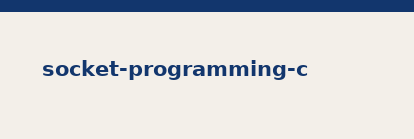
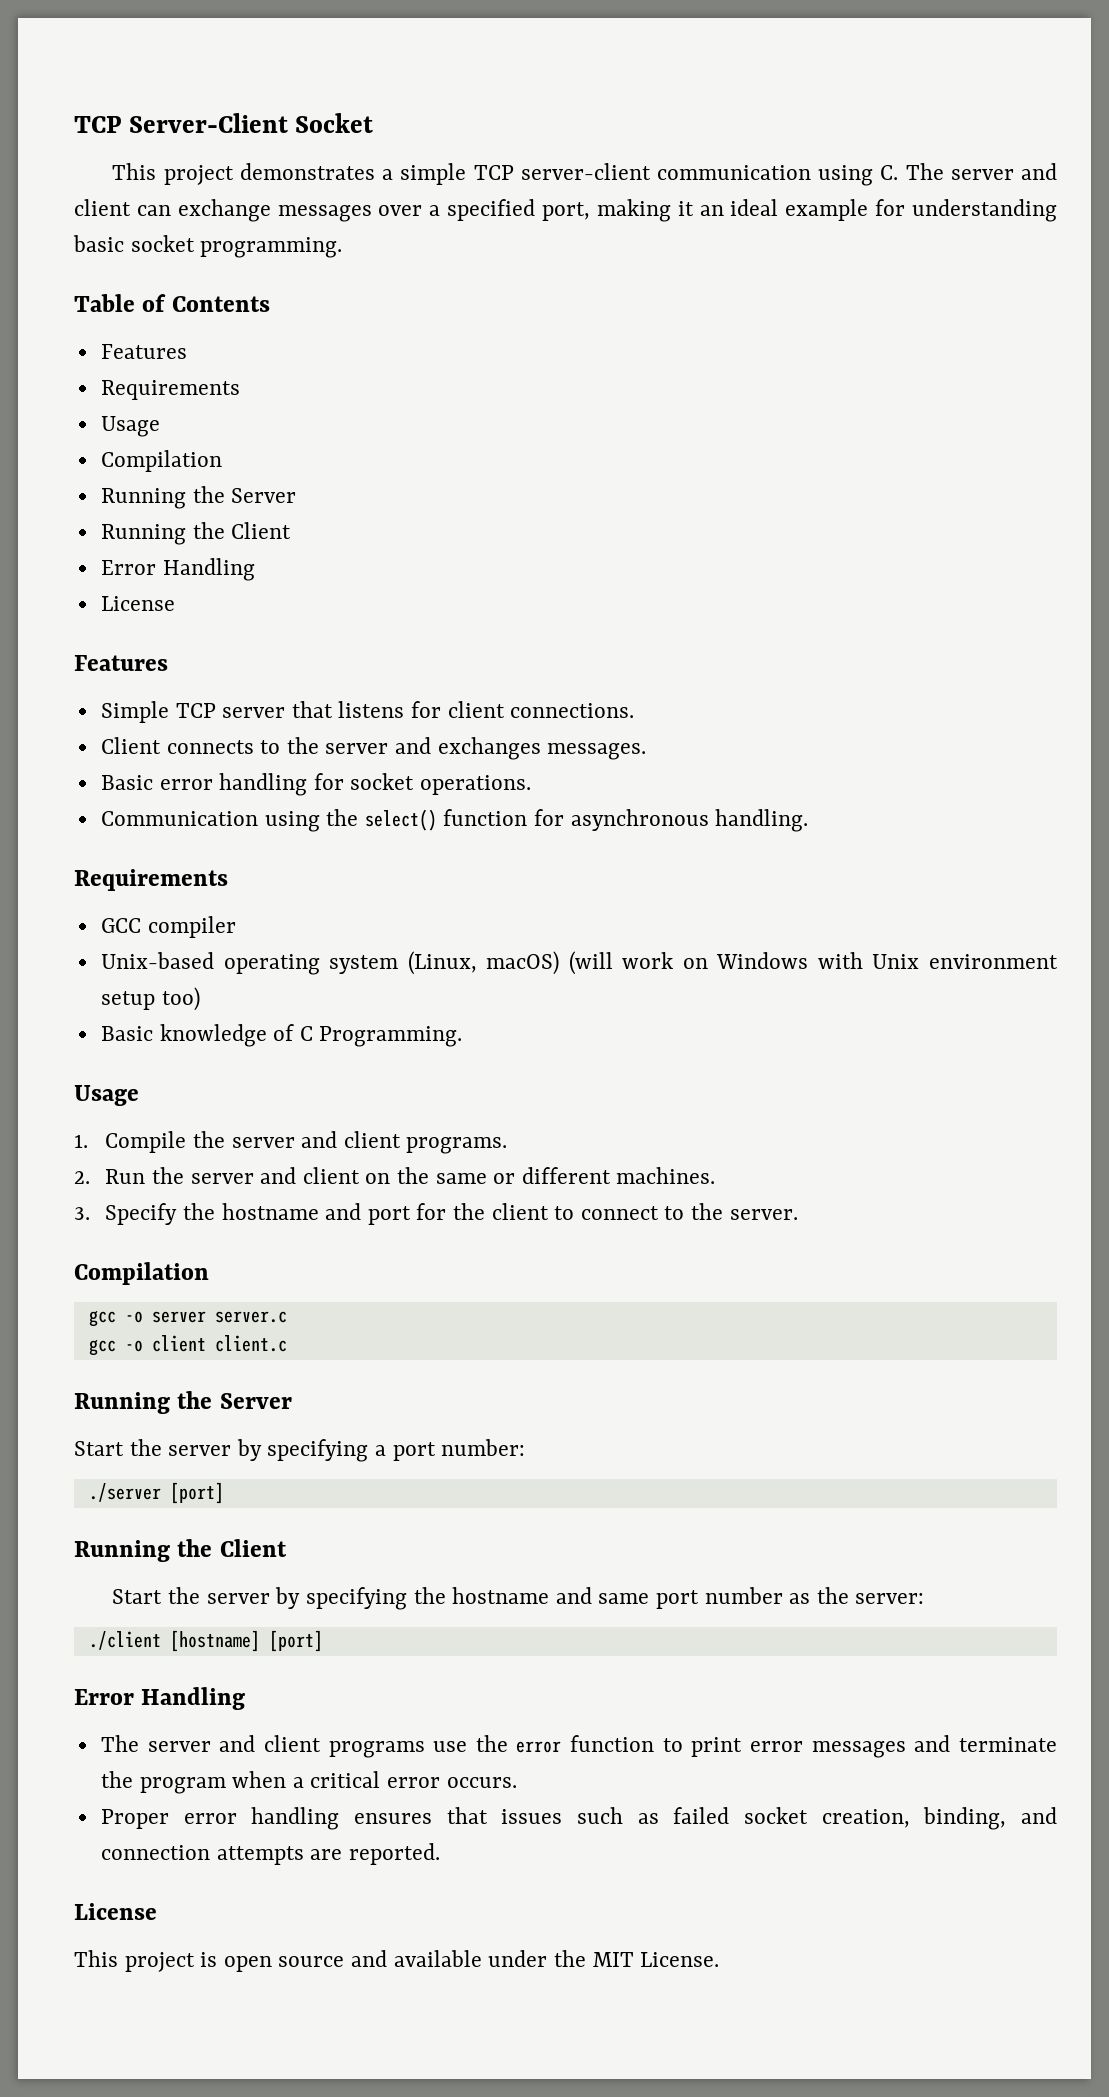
- socket-programming-c
+ TCP Server-Client Socket
+ This project demonstrates a simple TCP server-client communication using C. The server and client can exchange messages over a specified port, making it an ideal example for understanding basic socket programming.
+ Table of Contents
+ Features
+ Requirements
+ Usage
+ Compilation
+ Running the Server
+ Running the Client
+ Error Handling
+ License
+ Features
+ Simple TCP server that listens for client connections.
+ Client connects to the server and exchanges messages.
+ Basic error handling for socket operations.
+ Communication using the select() function for asynchronous handling.
+ Requirements
+ GCC compiler
+ Unix-based operating system (Linux, macOS) (will work on Windows with Unix environment setup too)
+ Basic knowledge of C Programming.
+ Usage
+ 1. Compile the server and client programs.
+ 2. Run the server and client on the same or different machines.
+ 3. Specify the hostname and port for the client to connect to the server.
+ Compilation
+ gcc -o server server.c
+ gcc -o client client.c
+ Running the Server
+ Start the server by specifying a port number:
+ ./server [port]
+ Running the Client
+ Start the server by specifying the hostname and same port number as the server:
+ ./client [hostname] [port]
+ Error Handling
+ The server and client programs use the error function to print error messages and terminate the program when a critical error occurs.
+ Proper error handling ensures that issues such as failed socket creation, binding, and connection attempts are reported.
+ License
+ This project is open source and available under the MIT License.

